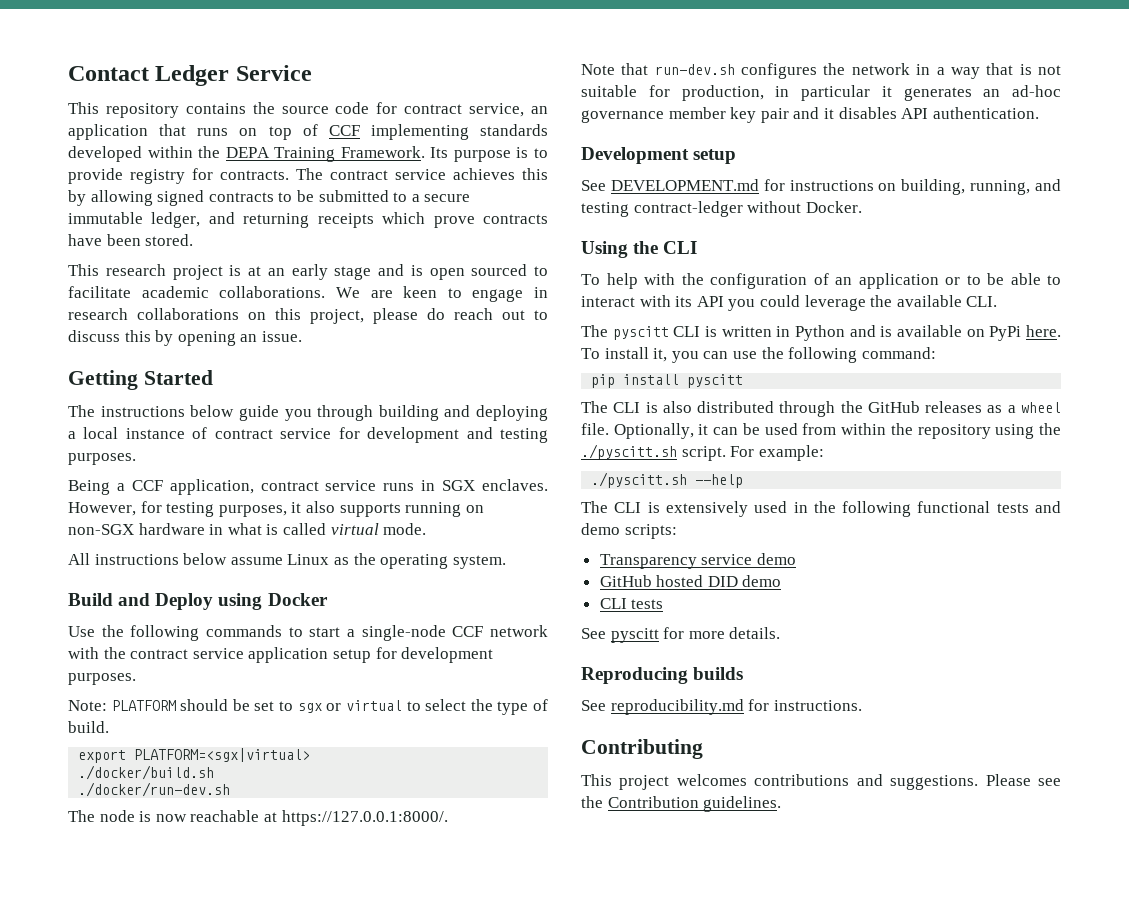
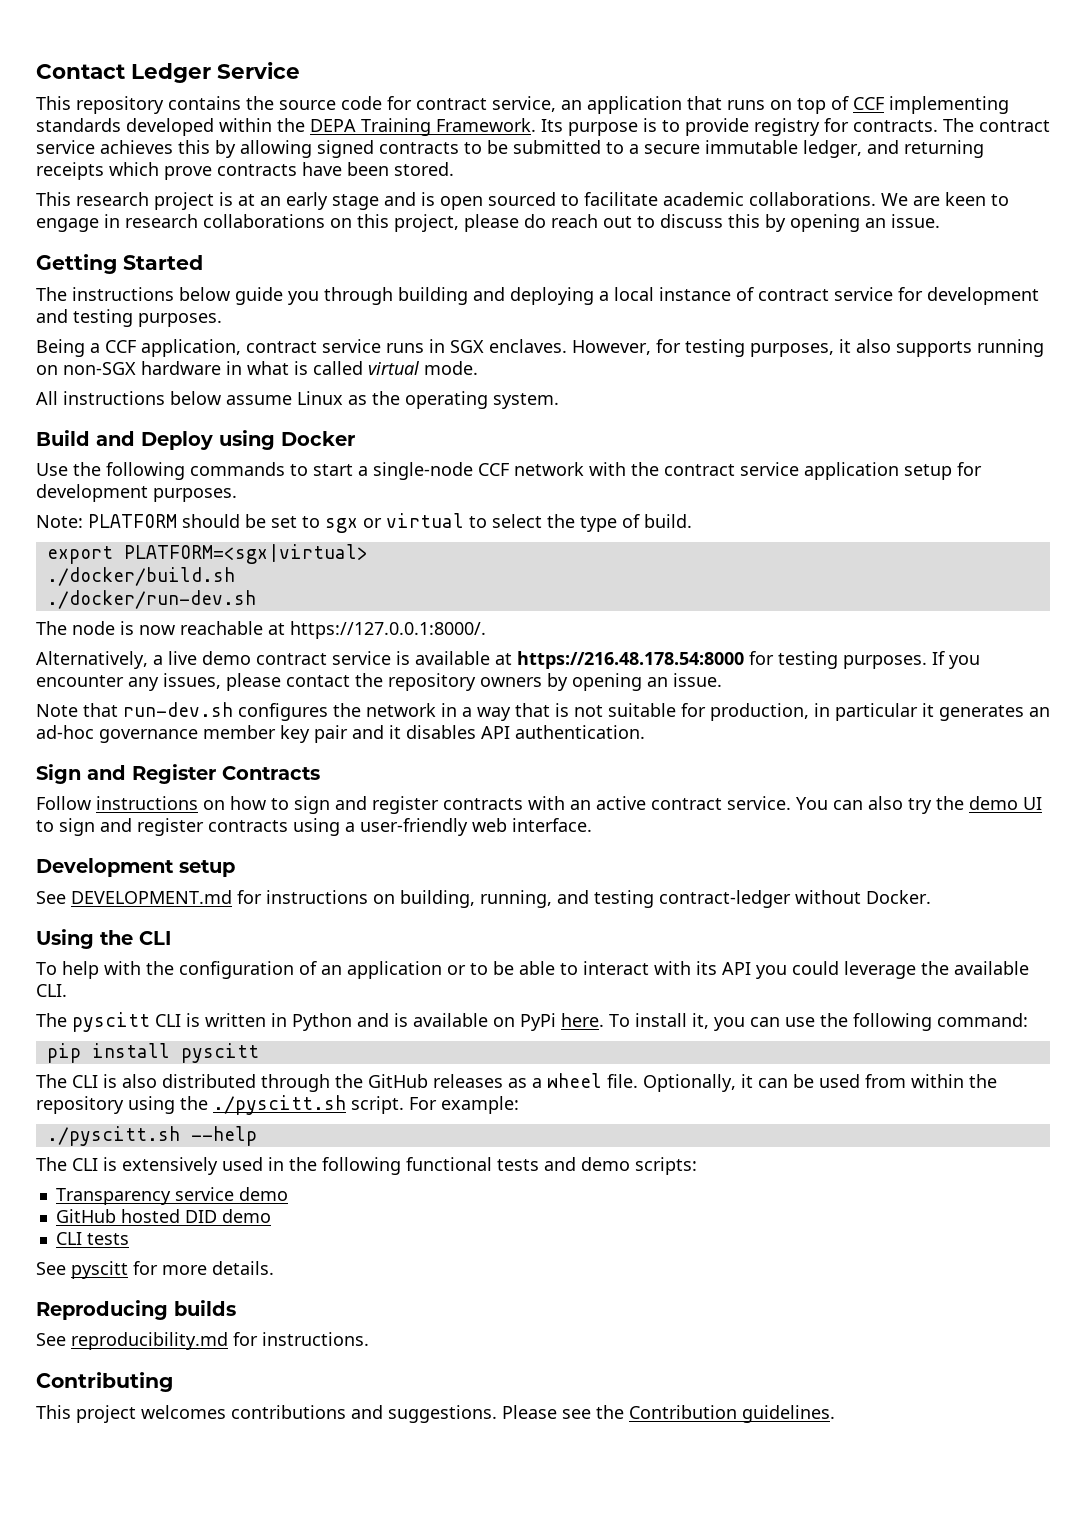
+ Alternatively, a live demo contract service is available at https://216.48.178.54:8000 for testing purposes. If you encounter any issues, please contact the repository owners by opening an issue.
+ Sign and Register Contracts
+ Follow instructions on how to sign and register contracts with an active contract service. You can also try the demo UI to sign and register contracts using a user-friendly web interface.

